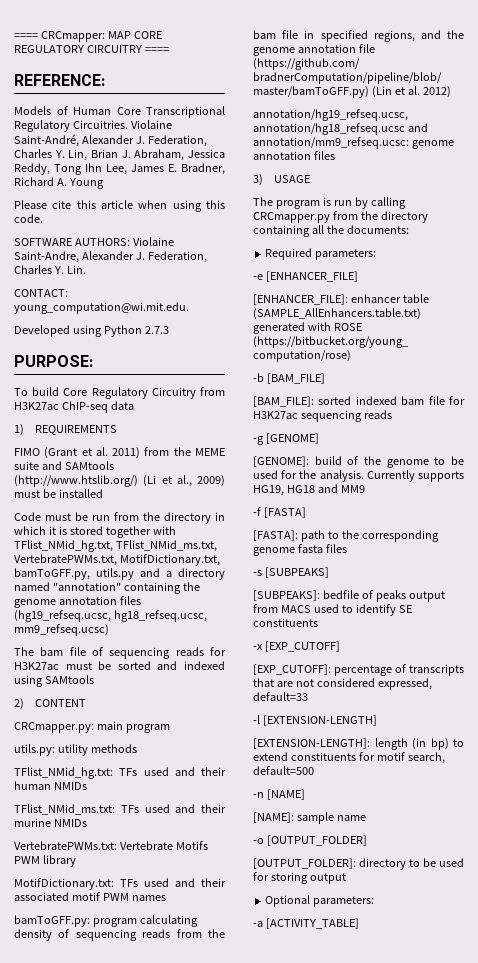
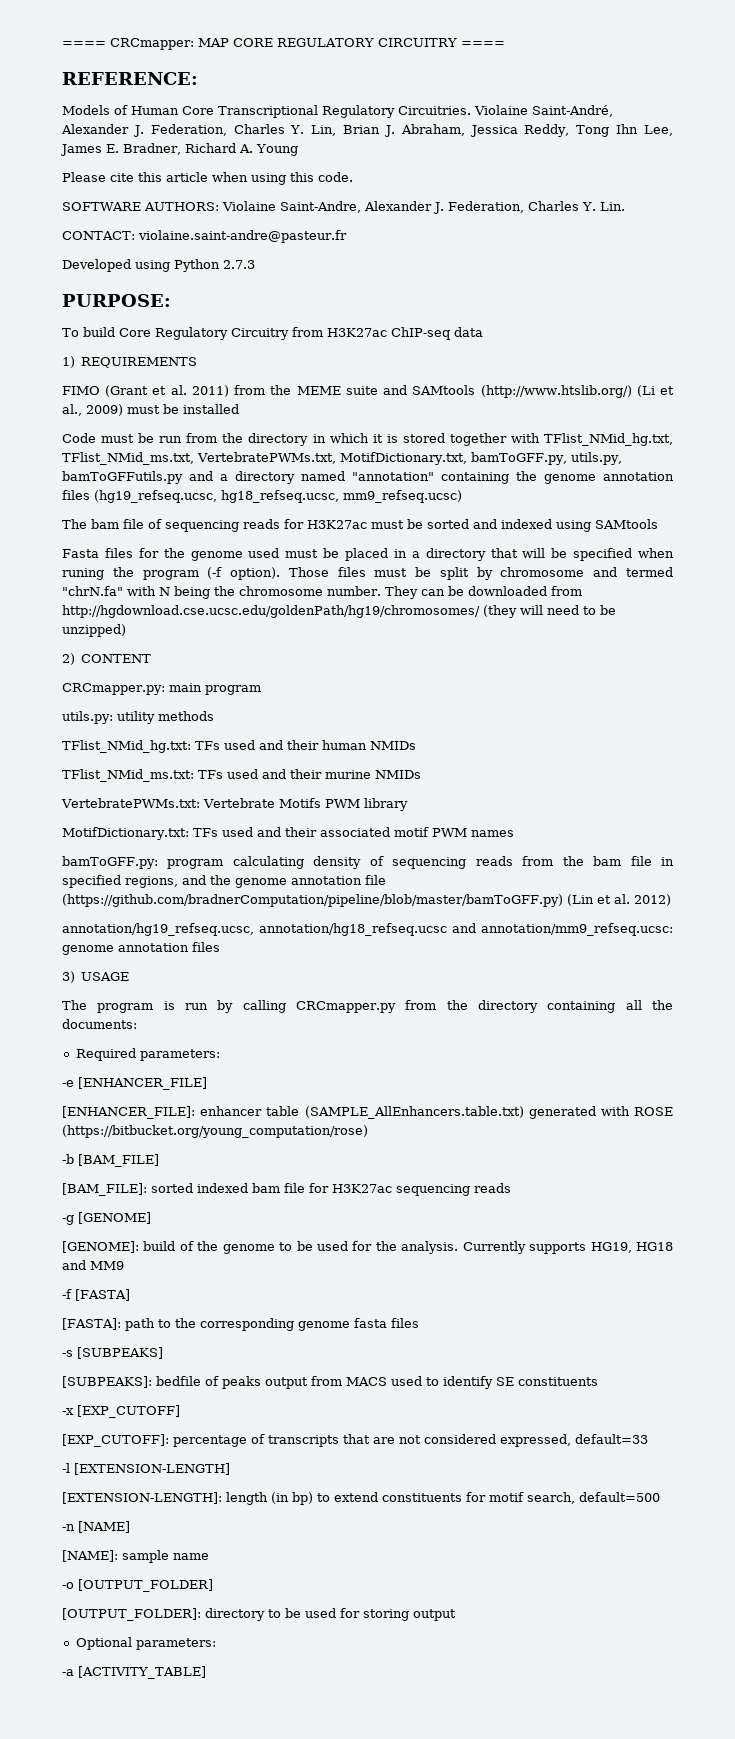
- CONTACT: young_computation@wi.mit.edu.
+ CONTACT: violaine.saint-andre@pasteur.fr
- Code must be run from the directory in which it is stored together with TFlist_NMid_hg.txt, TFlist_NMid_ms.txt, VertebratePWMs.txt, MotifDictionary.txt, bamToGFF.py, utils.py and a directory named "annotation" containing the genome annotation files (hg19_refseq.ucsc, hg18_refseq.ucsc, mm9_refseq.ucsc)
+ Code must be run from the directory in which it is stored together with TFlist_NMid_hg.txt, TFlist_NMid_ms.txt, VertebratePWMs.txt, MotifDictionary.txt, bamToGFF.py, utils.py, bamToGFFutils.py and a directory named "annotation" containing the genome annotation files (hg19_refseq.ucsc, hg18_refseq.ucsc, mm9_refseq.ucsc)
+ Fasta files for the genome used must be placed in a directory that will be specified when runing the program (-f option). Those files must be split by chromosome and termed "chrN.fa" with N being the chromosome number. They can be downloaded from http://hgdownload.cse.ucsc.edu/goldenPath/hg19/chromosomes/ (they will need to be unzipped)

